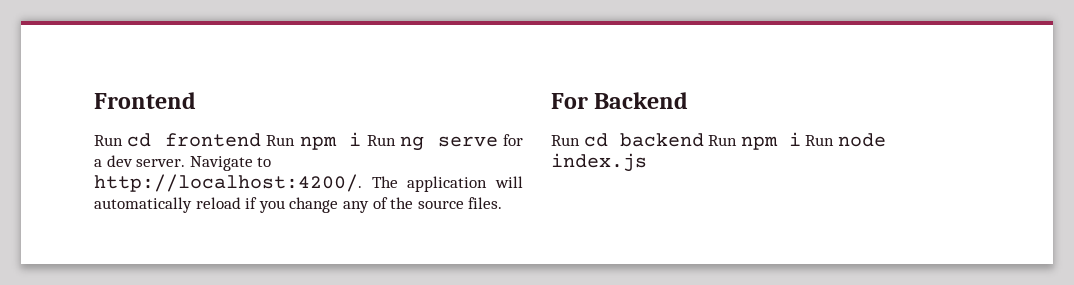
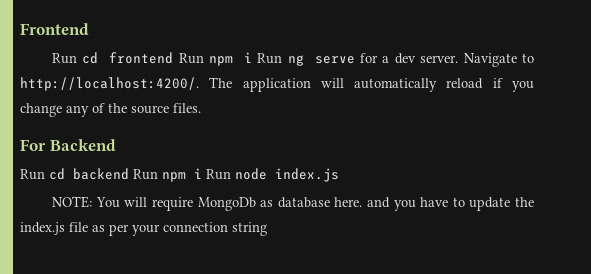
+ NOTE: You will require MongoDb as database here. and you have to update the index.js file as per your connection string

